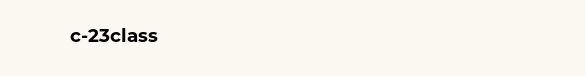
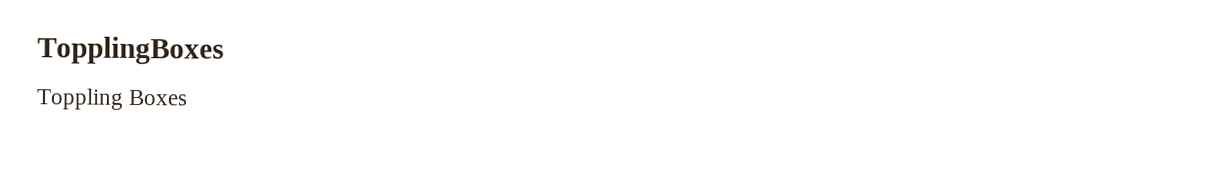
- c-23class
+ TopplingBoxes
+ Toppling Boxes

